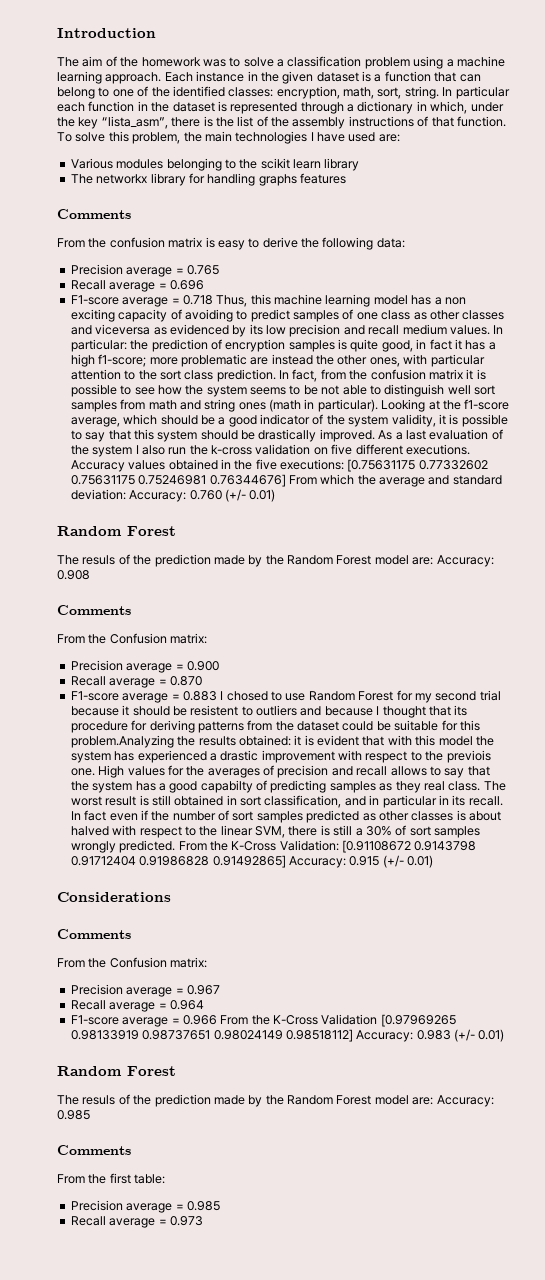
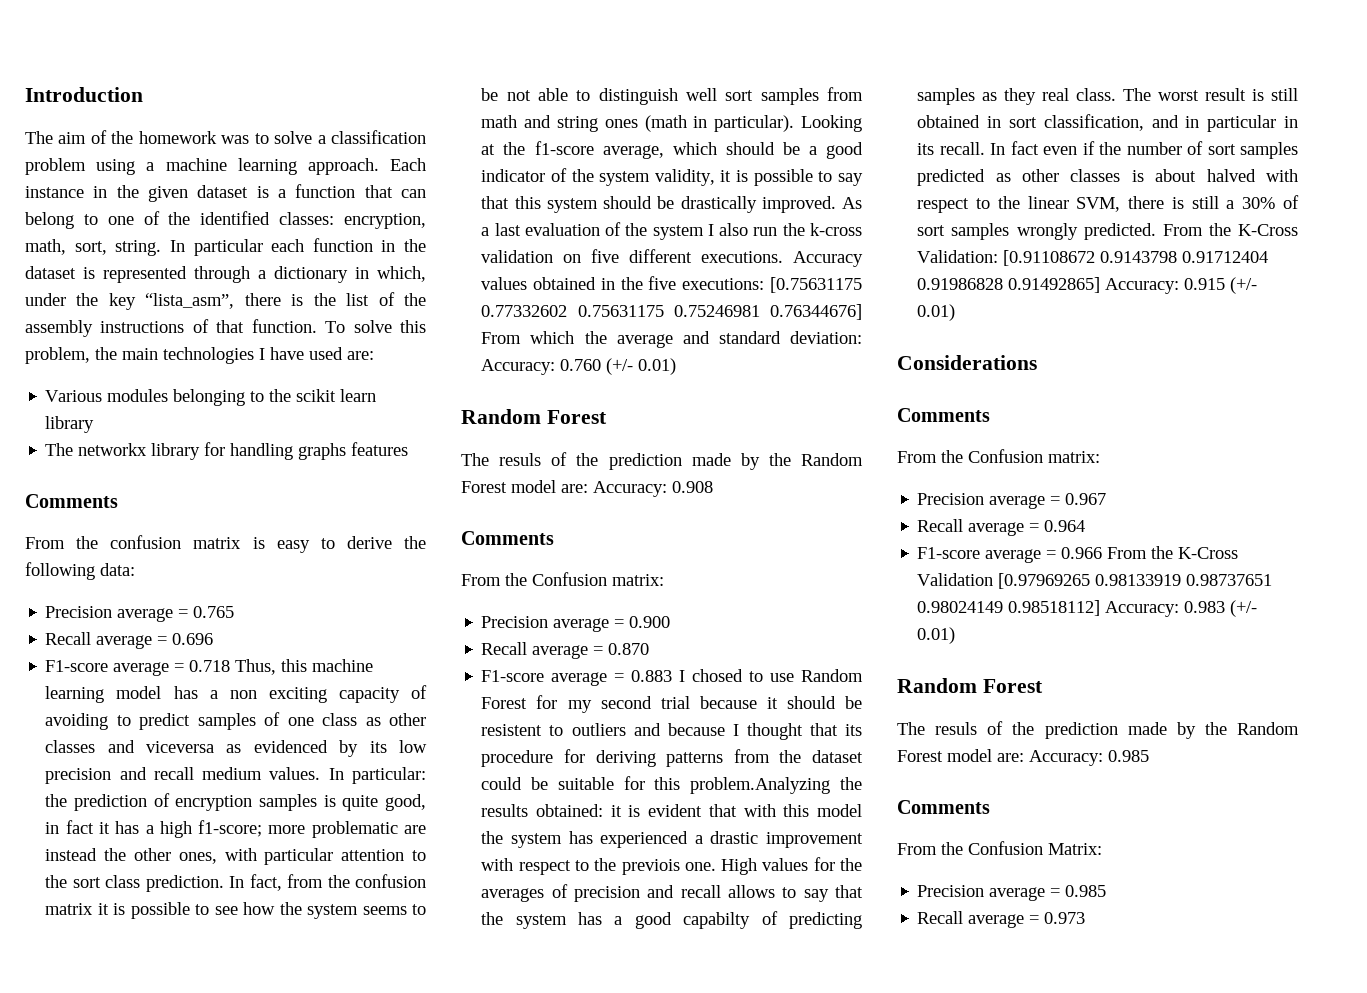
- From the first table:
+ From the Confusion Matrix:

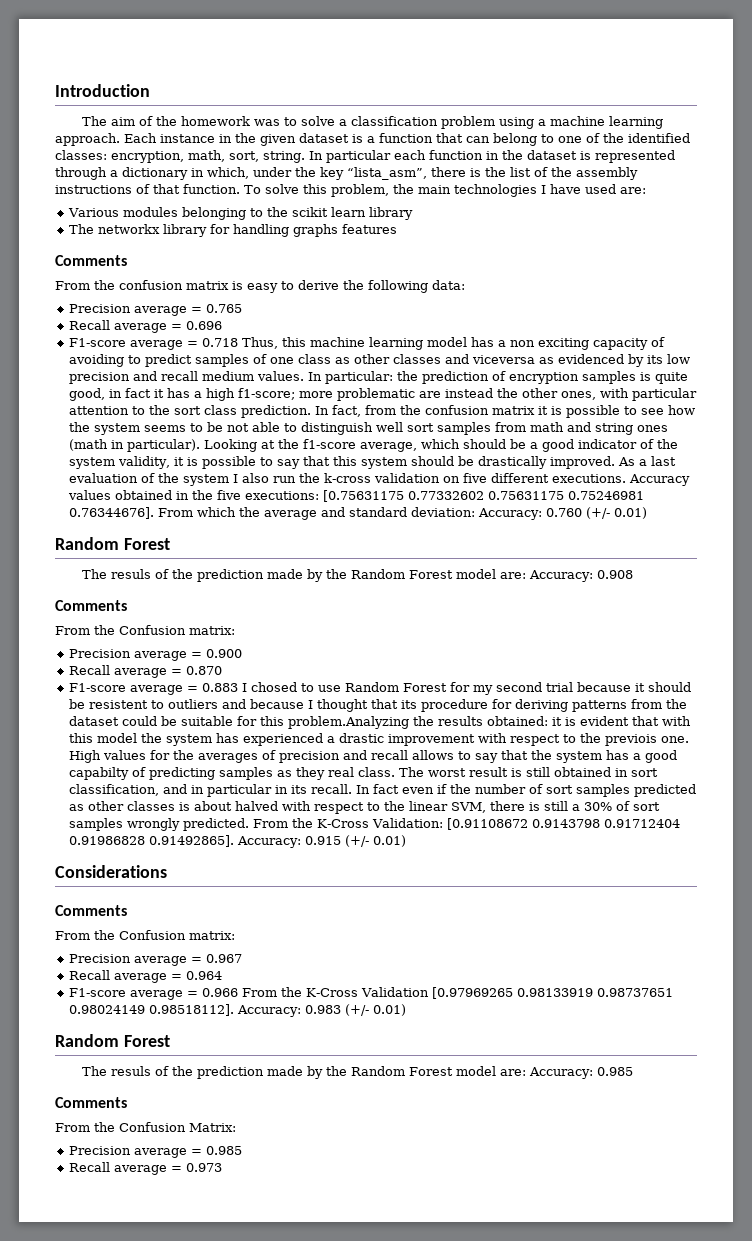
- Accuracy values obtained in the five executions: [0.75631175 0.77332602 0.75631175 0.75246981 0.76344676] From which the average and standard deviation: Accuracy: 0.760 (+/- 0.01)
+ Accuracy values obtained in the five executions: [0.75631175 0.77332602 0.75631175 0.75246981 0.76344676]. From which the average and standard deviation: Accuracy: 0.760 (+/- 0.01)
- From the K-Cross Validation: [0.91108672 0.9143798 0.91712404 0.91986828 0.91492865] Accuracy: 0.915 (+/- 0.01)
+ From the K-Cross Validation: [0.91108672 0.9143798 0.91712404 0.91986828 0.91492865]. Accuracy: 0.915 (+/- 0.01)
- F1-score average = 0.966 From the K-Cross Validation [0.97969265 0.98133919 0.98737651 0.98024149 0.98518112] Accuracy: 0.983 (+/- 0.01)
+ F1-score average = 0.966 From the K-Cross Validation [0.97969265 0.98133919 0.98737651 0.98024149 0.98518112]. Accuracy: 0.983 (+/- 0.01)

